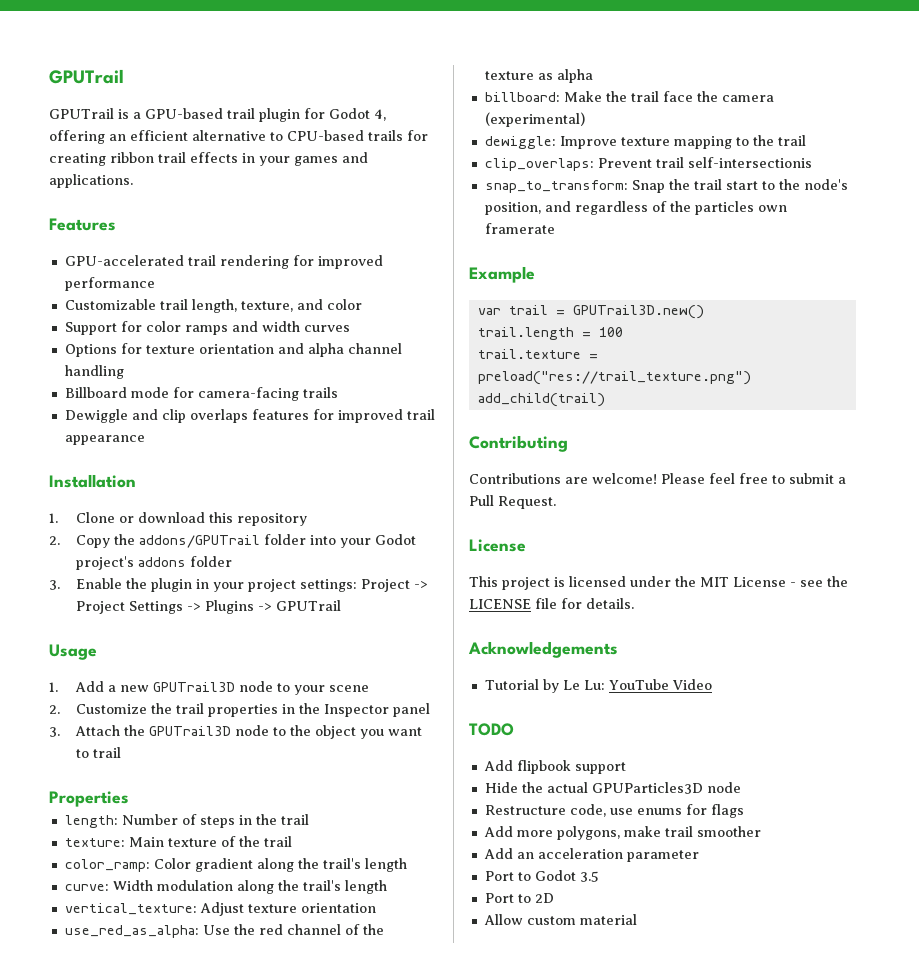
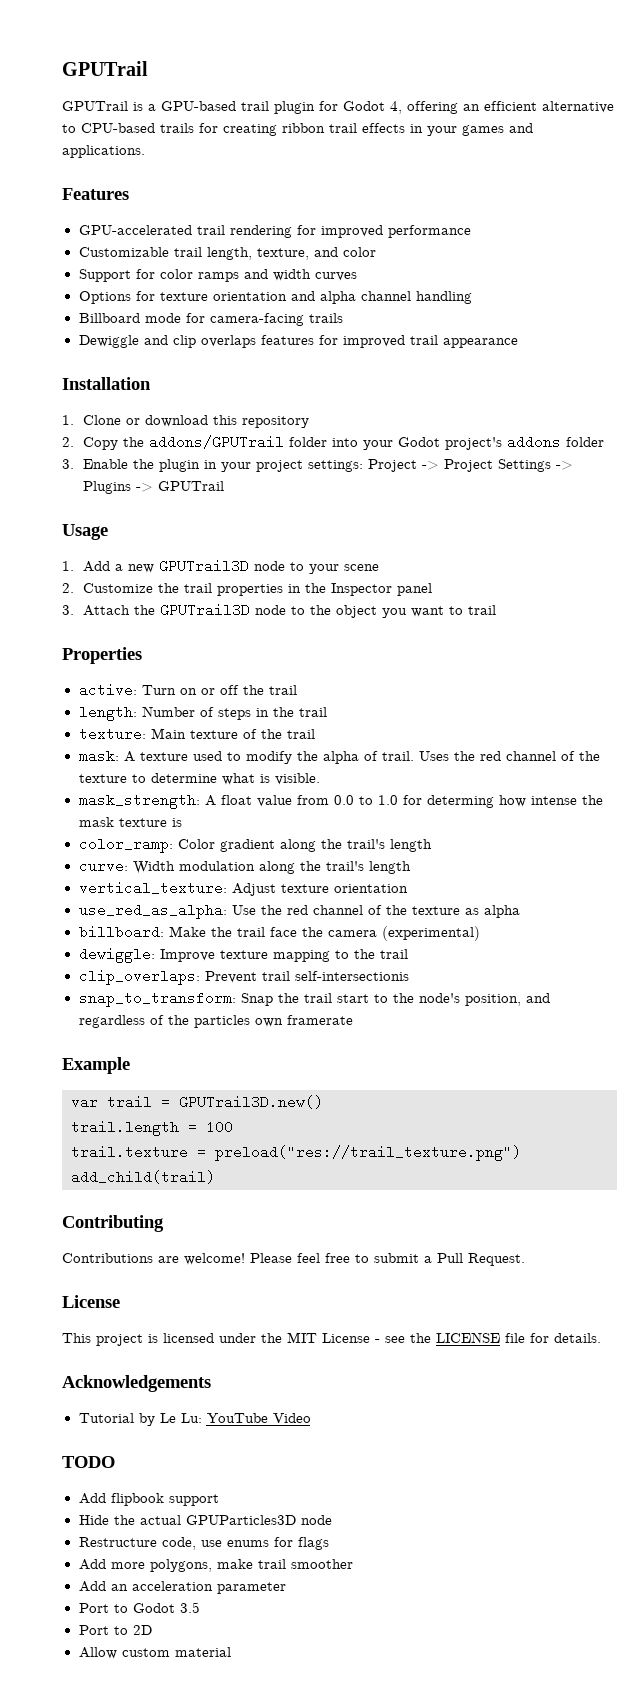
+ active: Turn on or off the trail
+ mask: A texture used to modify the alpha of trail. Uses the red channel of the texture to determine what is visible.
+ mask_strength: A float value from 0.0 to 1.0 for determing how intense the mask texture is

